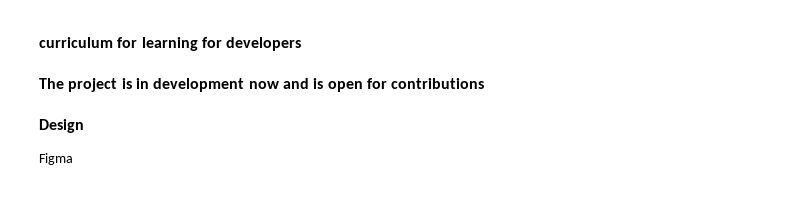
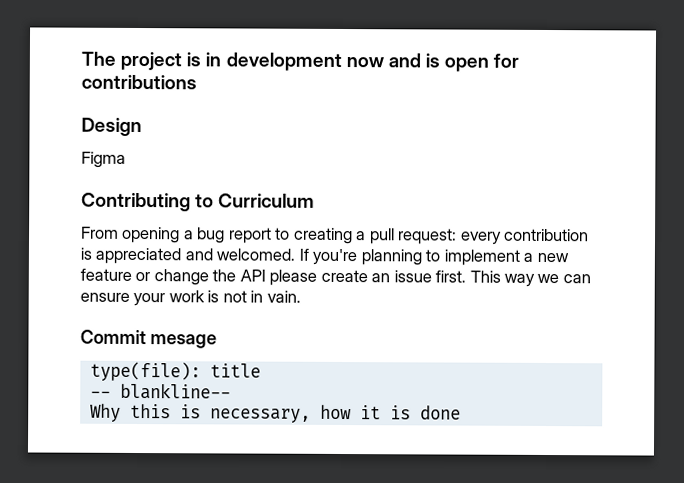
- curriculum for learning for developers
+ Contributing to Curriculum
+ From opening a bug report to creating a pull request: every contribution is appreciated and welcomed. If you're planning to implement a new feature or change the API please create an issue first. This way we can ensure your work is not in vain.
+ Commit mesage
+ type(file): title
+ -- blankline--
+ Why this is necessary, how it is done

